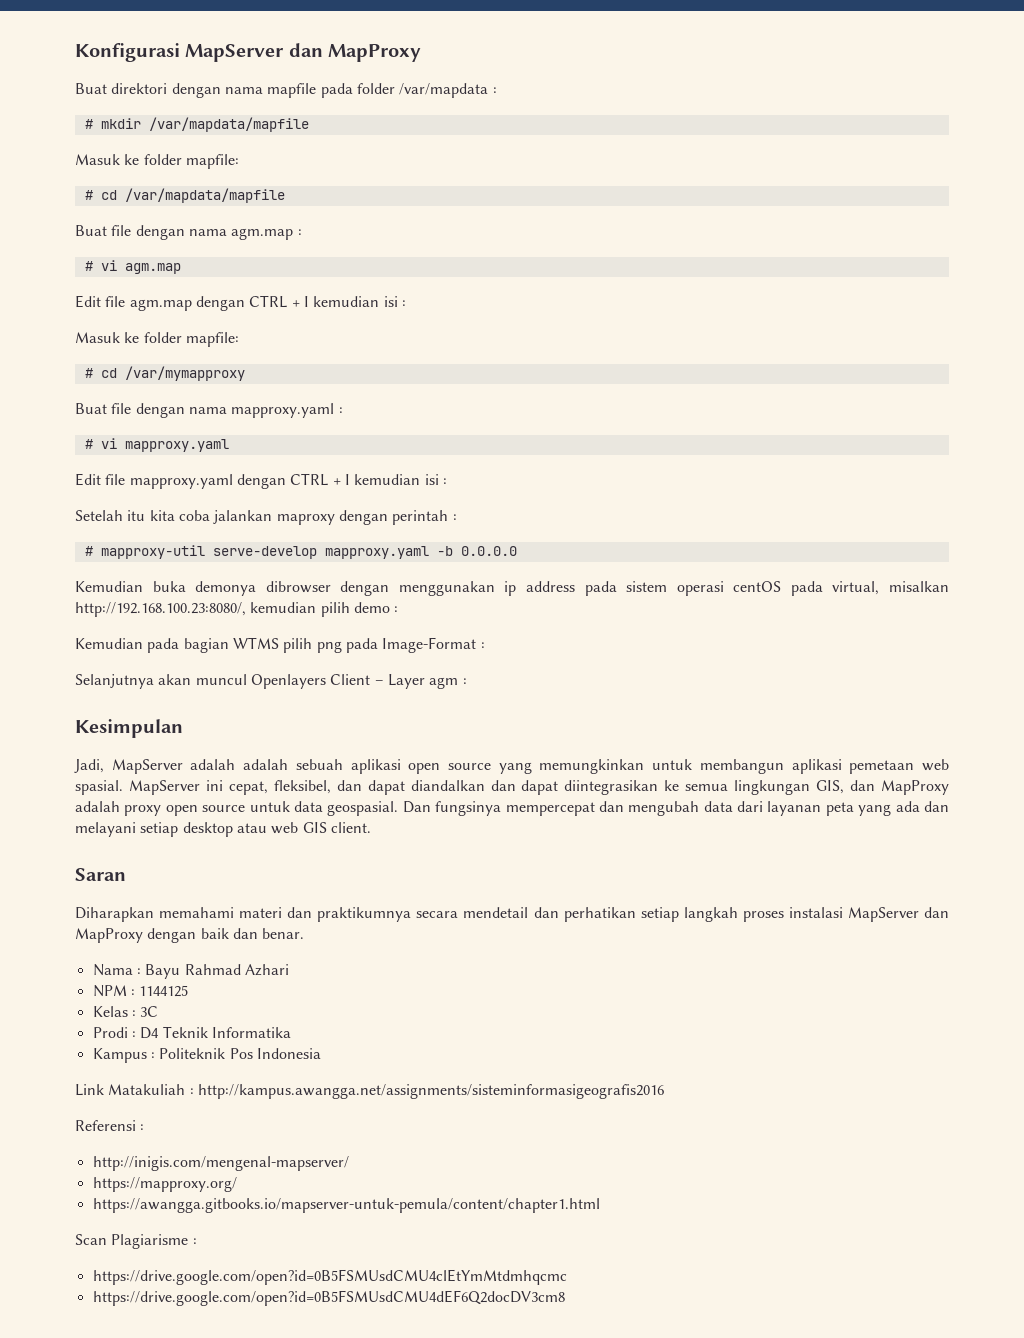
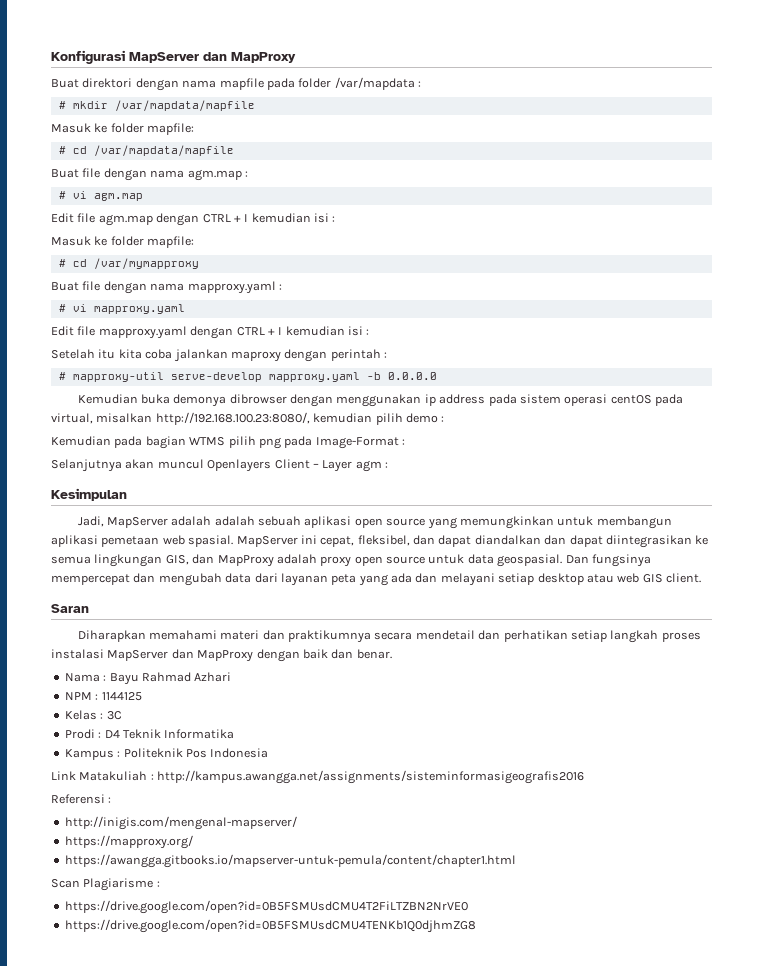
- https://drive.google.com/open?id=0B5FSMUsdCMU4clEtYmMtdmhqcmc
- https://drive.google.com/open?id=0B5FSMUsdCMU4dEF6Q2docDV3cm8
+ https://drive.google.com/open?id=0B5FSMUsdCMU4T2FiLTZBN2NrVE0
+ https://drive.google.com/open?id=0B5FSMUsdCMU4TENKb1Q0djhmZG8

